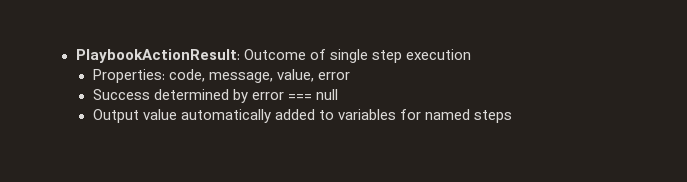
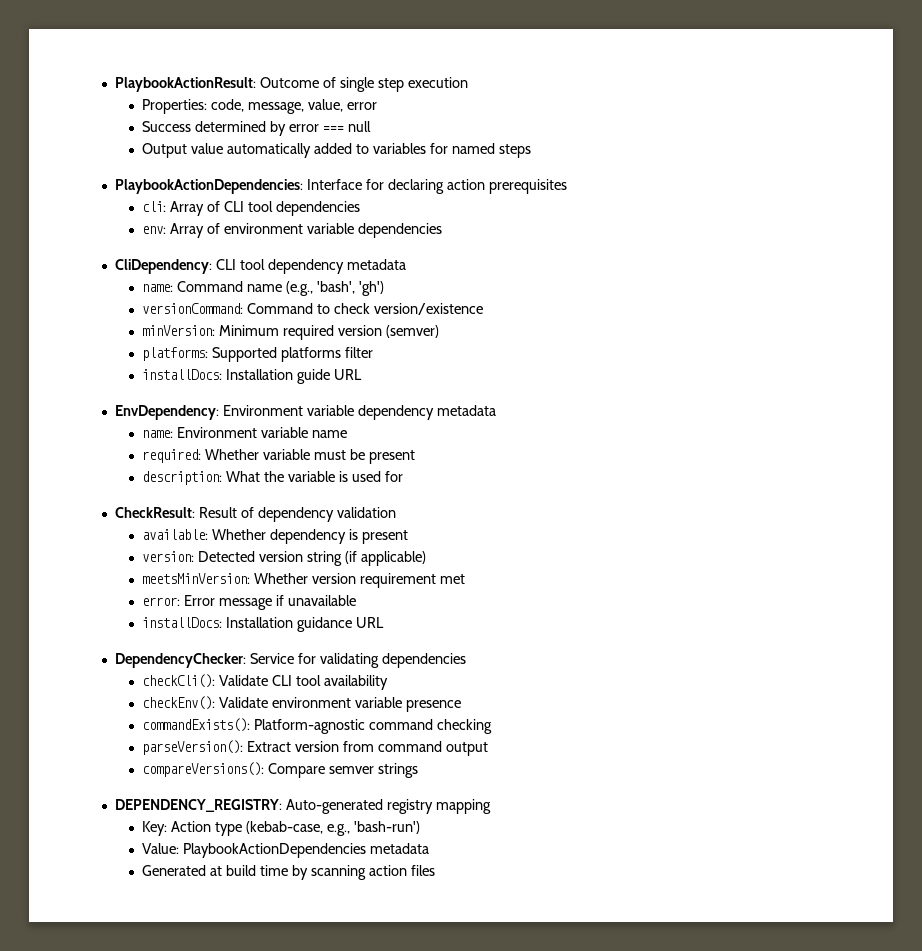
+ PlaybookActionDependencies: Interface for declaring action prerequisites
+ cli: Array of CLI tool dependencies
+ env: Array of environment variable dependencies
+ CliDependency: CLI tool dependency metadata
+ name: Command name (e.g., 'bash', 'gh')
+ versionCommand: Command to check version/existence
+ minVersion: Minimum required version (semver)
+ platforms: Supported platforms filter
+ installDocs: Installation guide URL
+ EnvDependency: Environment variable dependency metadata
+ name: Environment variable name
+ required: Whether variable must be present
+ description: What the variable is used for
+ CheckResult: Result of dependency validation
+ available: Whether dependency is present
+ version: Detected version string (if applicable)
+ meetsMinVersion: Whether version requirement met
+ error: Error message if unavailable
+ installDocs: Installation guidance URL
+ DependencyChecker: Service for validating dependencies
+ checkCli(): Validate CLI tool availability
+ checkEnv(): Validate environment variable presence
+ commandExists(): Platform-agnostic command checking
+ parseVersion(): Extract version from command output
+ compareVersions(): Compare semver strings
+ DEPENDENCY_REGISTRY: Auto-generated registry mapping
+ Key: Action type (kebab-case, e.g., 'bash-run')
+ Value: PlaybookActionDependencies metadata
+ Generated at build time by scanning action files

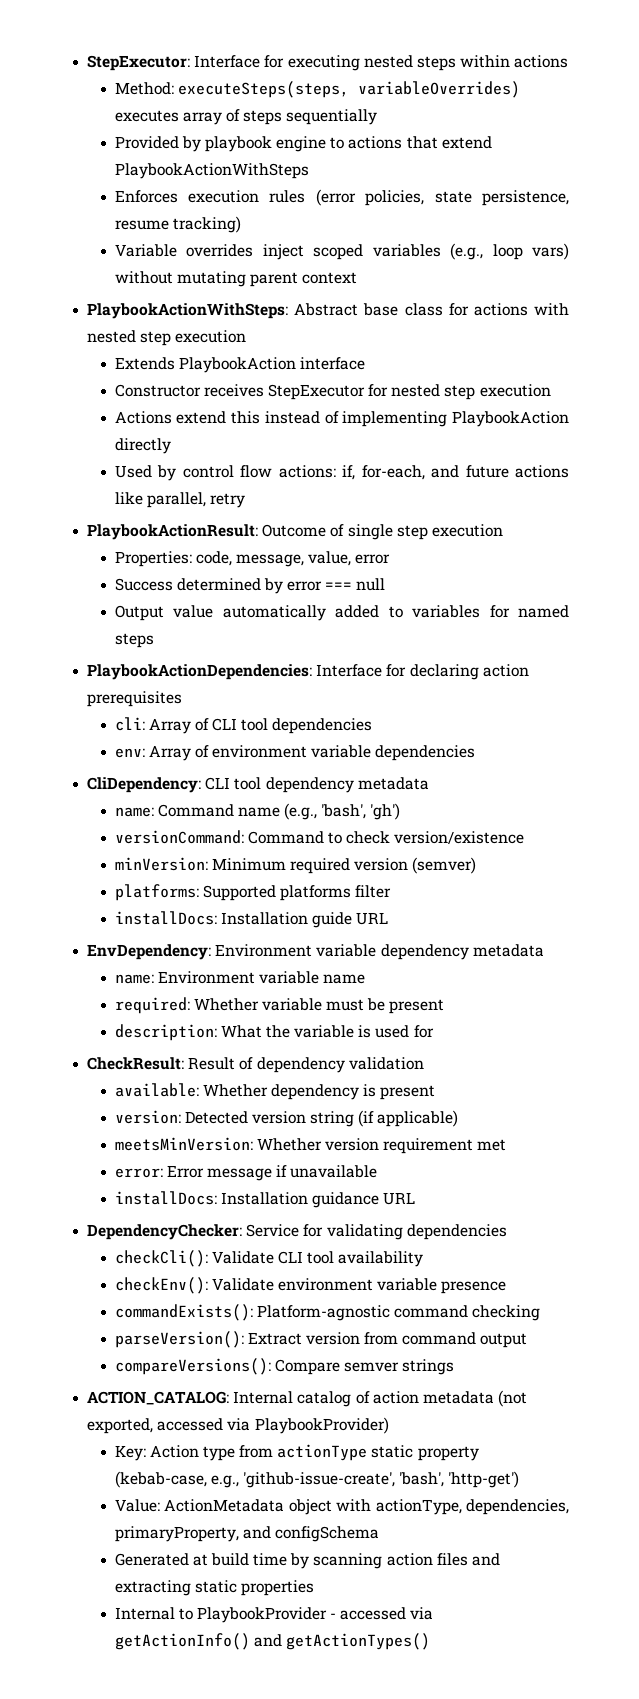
+ StepExecutor: Interface for executing nested steps within actions
+ Method: executeSteps(steps, variableOverrides) executes array of steps sequentially
+ Provided by playbook engine to actions that extend PlaybookActionWithSteps
+ Enforces execution rules (error policies, state persistence, resume tracking)
+ Variable overrides inject scoped variables (e.g., loop vars) without mutating parent context
+ PlaybookActionWithSteps: Abstract base class for actions with nested step execution
+ Extends PlaybookAction interface
+ Constructor receives StepExecutor for nested step execution
+ Actions extend this instead of implementing PlaybookAction directly
+ Used by control flow actions: if, for-each, and future actions like parallel, retry
- DEPENDENCY_REGISTRY: Auto-generated registry mapping
- Key: Action type (kebab-case, e.g., 'bash-run')
- Value: PlaybookActionDependencies metadata
+ ACTION_CATALOG: Internal catalog of action metadata (not exported, accessed via PlaybookProvider)
+ Key: Action type from actionType static property (kebab-case, e.g., 'github-issue-create', 'bash', 'http-get')
+ Value: ActionMetadata object with actionType, dependencies, primaryProperty, and configSchema
- Generated at build time by scanning action files
+ Generated at build time by scanning action files and extracting static properties
+ Internal to PlaybookProvider - accessed via getActionInfo() and getActionTypes()

